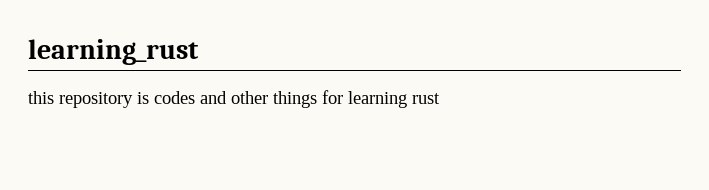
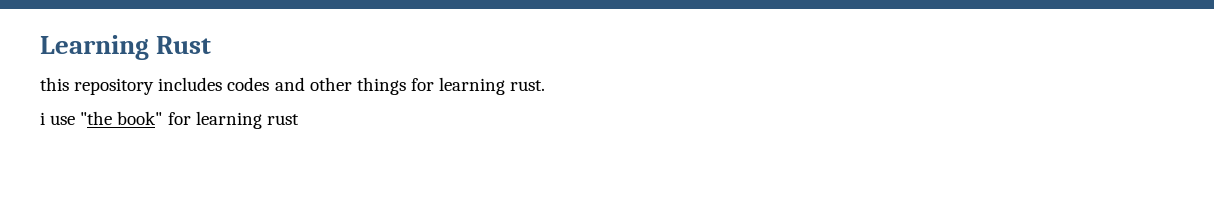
- learning_rust
+ Learning Rust
- this repository is codes and other things for learning rust
+ this repository includes codes and other things for learning rust.
+ i use "the book" for learning rust

